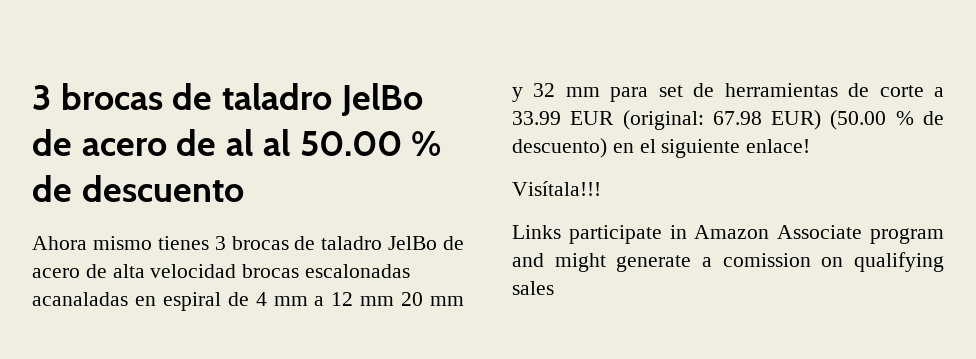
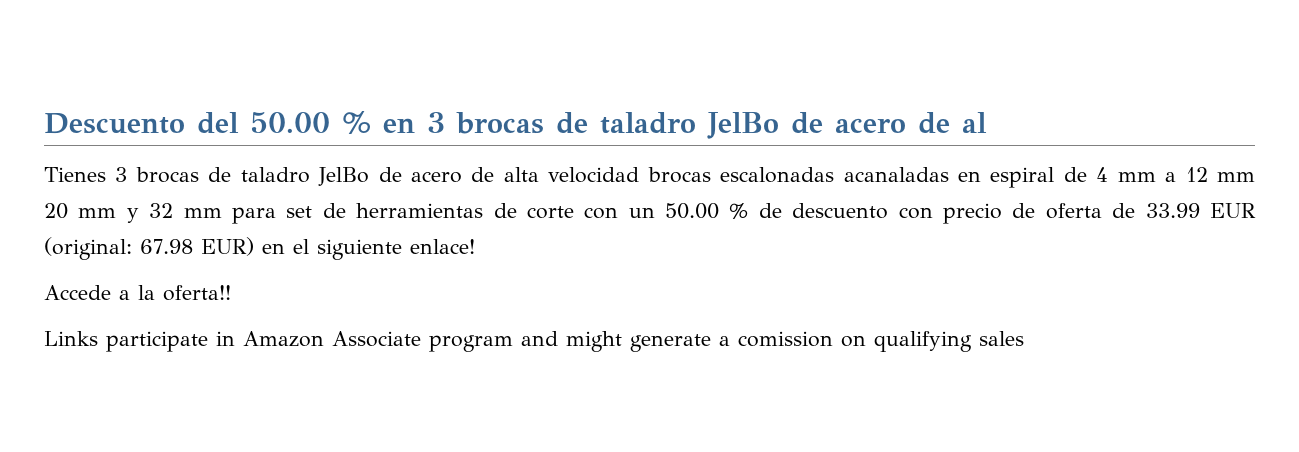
- 3 brocas de taladro JelBo de acero de al al 50.00 % de descuento
- Ahora mismo tienes 3 brocas de taladro JelBo de acero de alta velocidad brocas escalonadas acanaladas en espiral de 4 mm a 12 mm 20 mm y 32 mm para set de herramientas de corte a 33.99 EUR (original: 67.98 EUR) (50.00 % de descuento) en el siguiente enlace!
+ Descuento del 50.00 % en 3 brocas de taladro JelBo de acero de al
+ Tienes 3 brocas de taladro JelBo de acero de alta velocidad brocas escalonadas acanaladas en espiral de 4 mm a 12 mm 20 mm y 32 mm para set de herramientas de corte con un 50.00 % de descuento con precio de oferta de 33.99 EUR (original: 67.98 EUR) en el siguiente enlace!
- Visítala!!!
+ Accede a la oferta!!

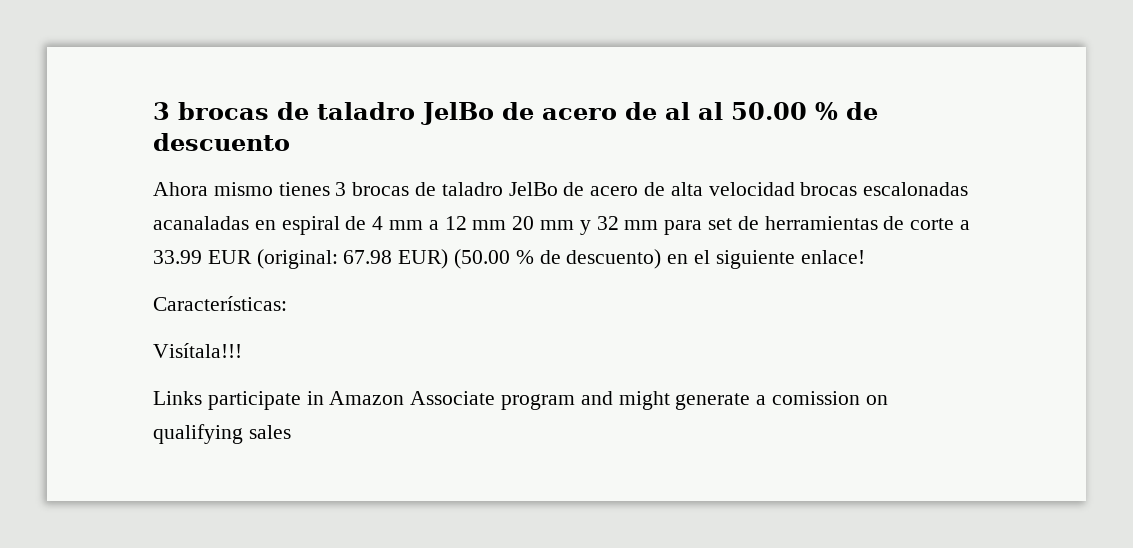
- Descuento del 50.00 % en 3 brocas de taladro JelBo de acero de al
- Tienes 3 brocas de taladro JelBo de acero de alta velocidad brocas escalonadas acanaladas en espiral de 4 mm a 12 mm 20 mm y 32 mm para set de herramientas de corte con un 50.00 % de descuento con precio de oferta de 33.99 EUR (original: 67.98 EUR) en el siguiente enlace!
+ 3 brocas de taladro JelBo de acero de al al 50.00 % de descuento
+ Ahora mismo tienes 3 brocas de taladro JelBo de acero de alta velocidad brocas escalonadas acanaladas en espiral de 4 mm a 12 mm 20 mm y 32 mm para set de herramientas de corte a 33.99 EUR (original: 67.98 EUR) (50.00 % de descuento) en el siguiente enlace!
- Accede a la oferta!!
+ Características:
+ Visítala!!!

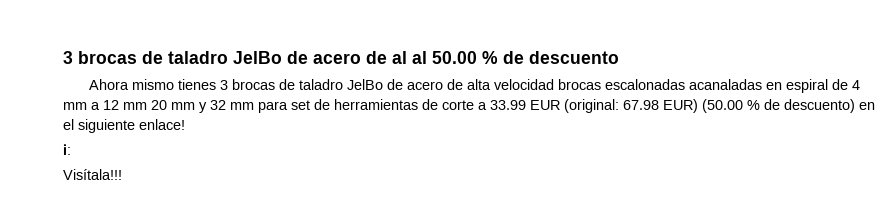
- Características:
+ ℹ:
- Links participate in Amazon Associate program and might generate a comission on qualifying sales

